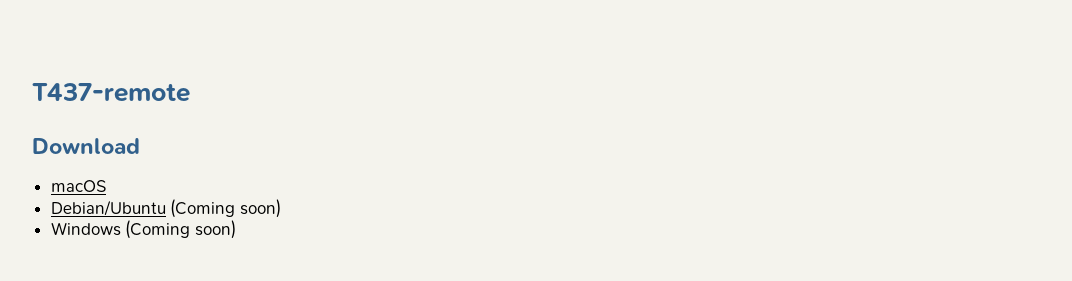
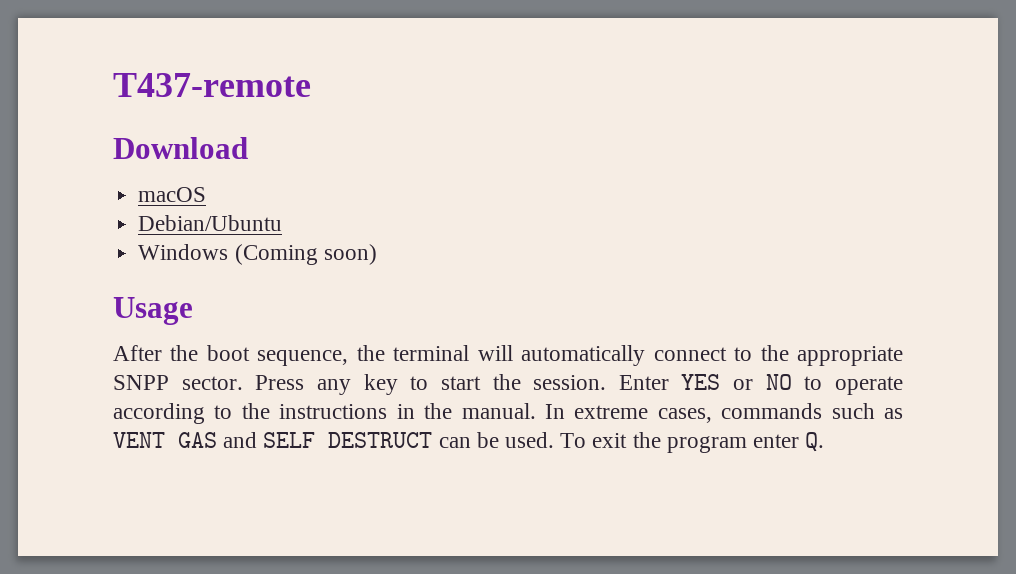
- Debian/Ubuntu (Coming soon)
+ Debian/Ubuntu
+ Usage
+ After the boot sequence, the terminal will automatically connect to the appropriate SNPP sector. Press any key to start the session. Enter YES or NO to operate according to the instructions in the manual. In extreme cases, commands such as VENT GAS and SELF DESTRUCT can be used. To exit the program enter Q.

